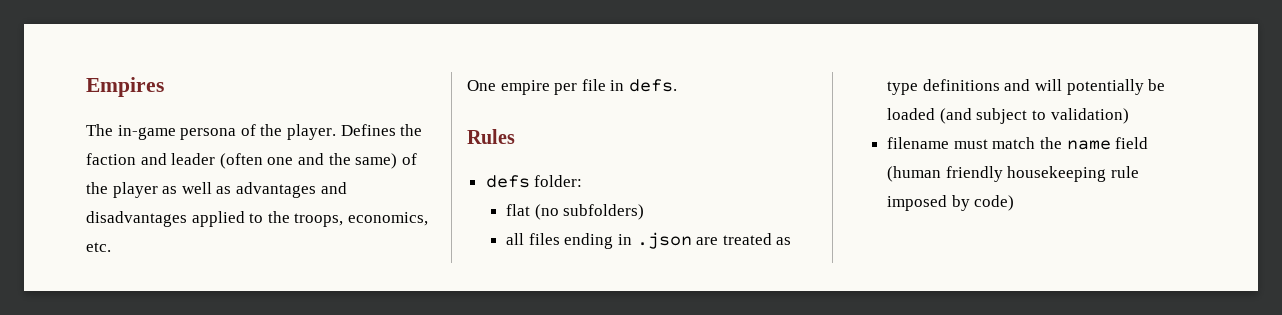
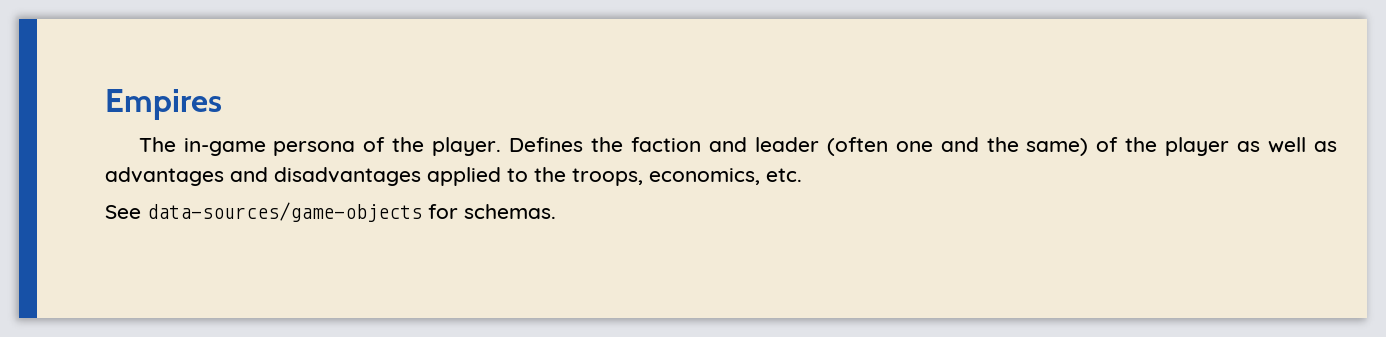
- One empire per file in defs.
- Rules
- defs folder:
- flat (no subfolders)
- all files ending in .json are treated as type definitions and will potentially be loaded (and subject to validation)
- filename must match the name field (human friendly housekeeping rule imposed by code)
+ See data-sources/game-objects for schemas.

